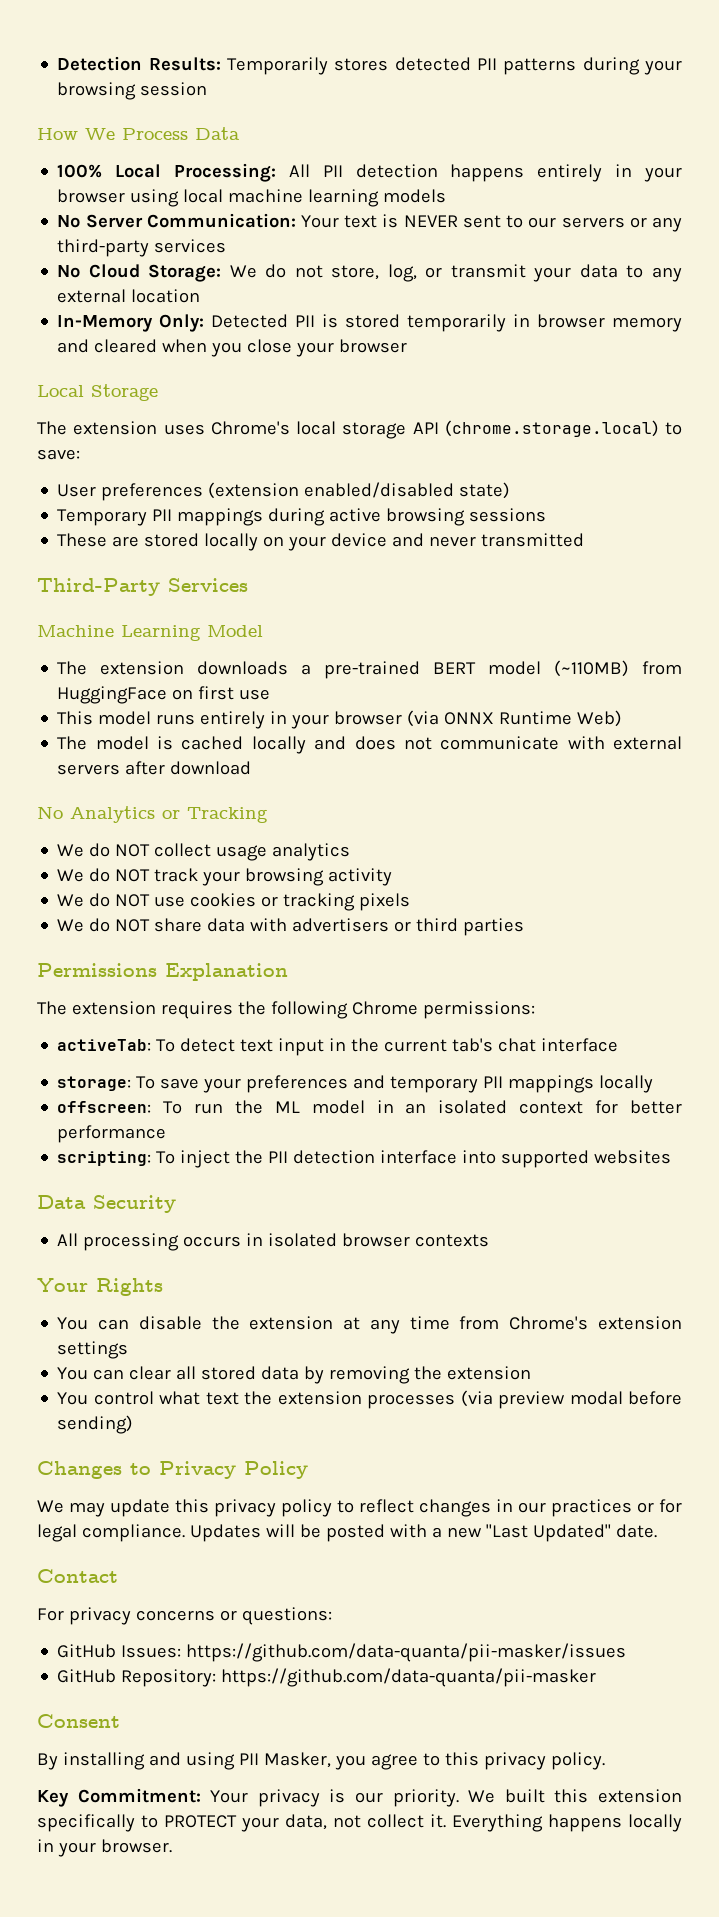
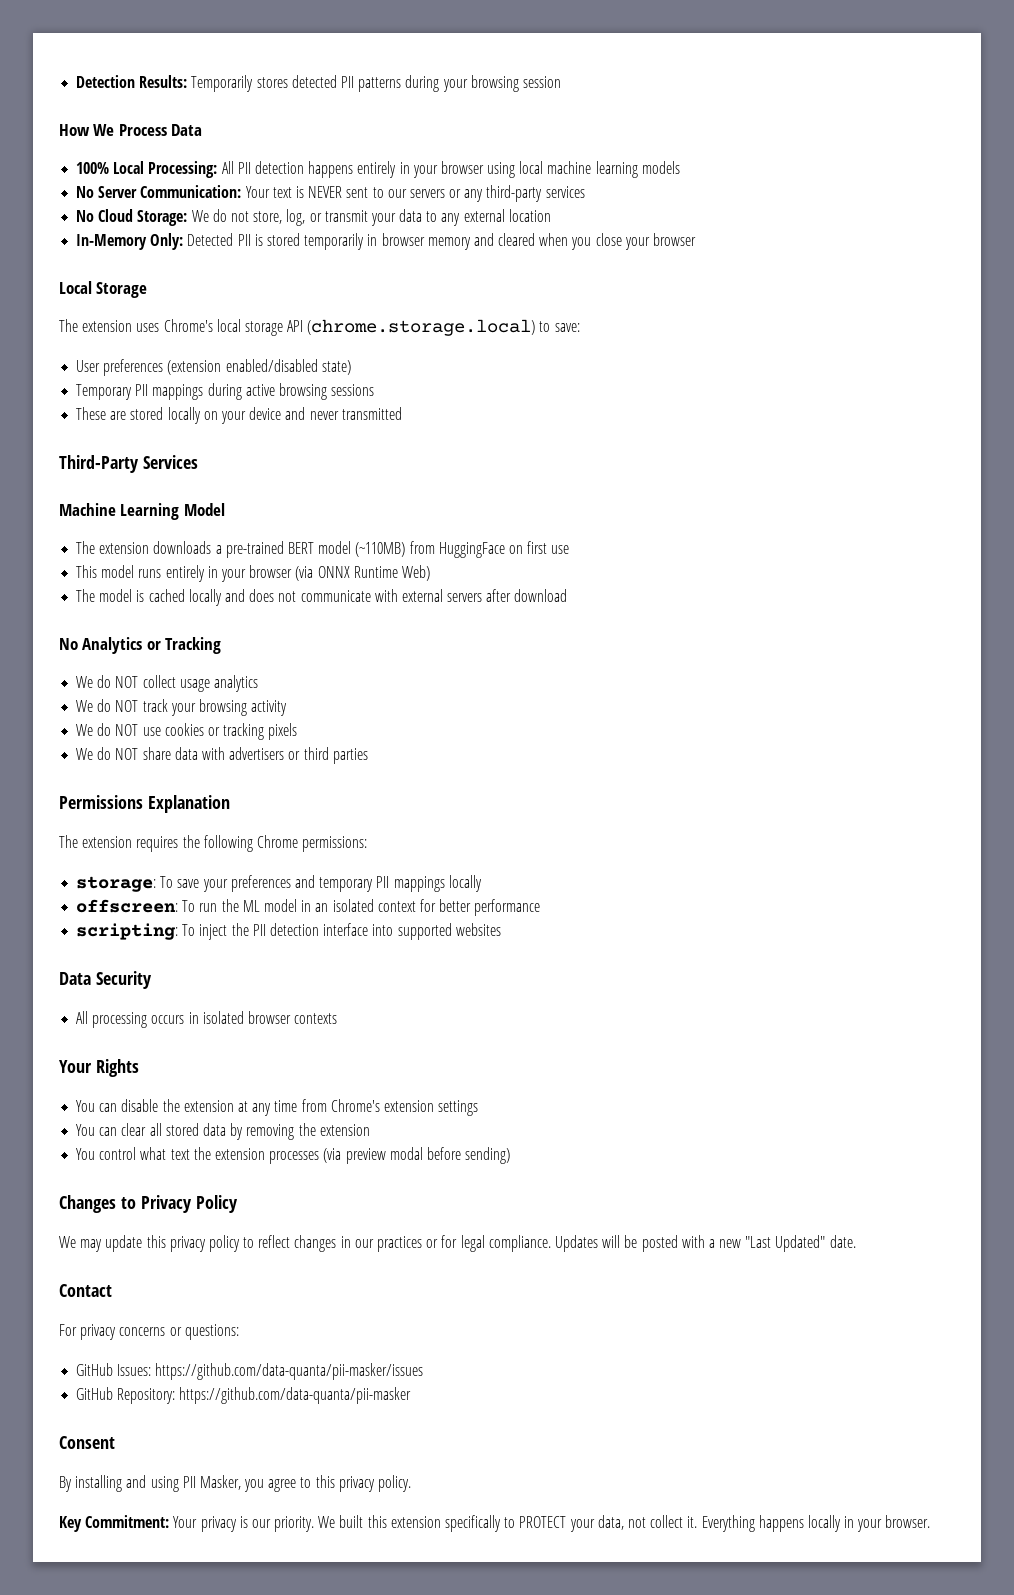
- activeTab: To detect text input in the current tab's chat interface

